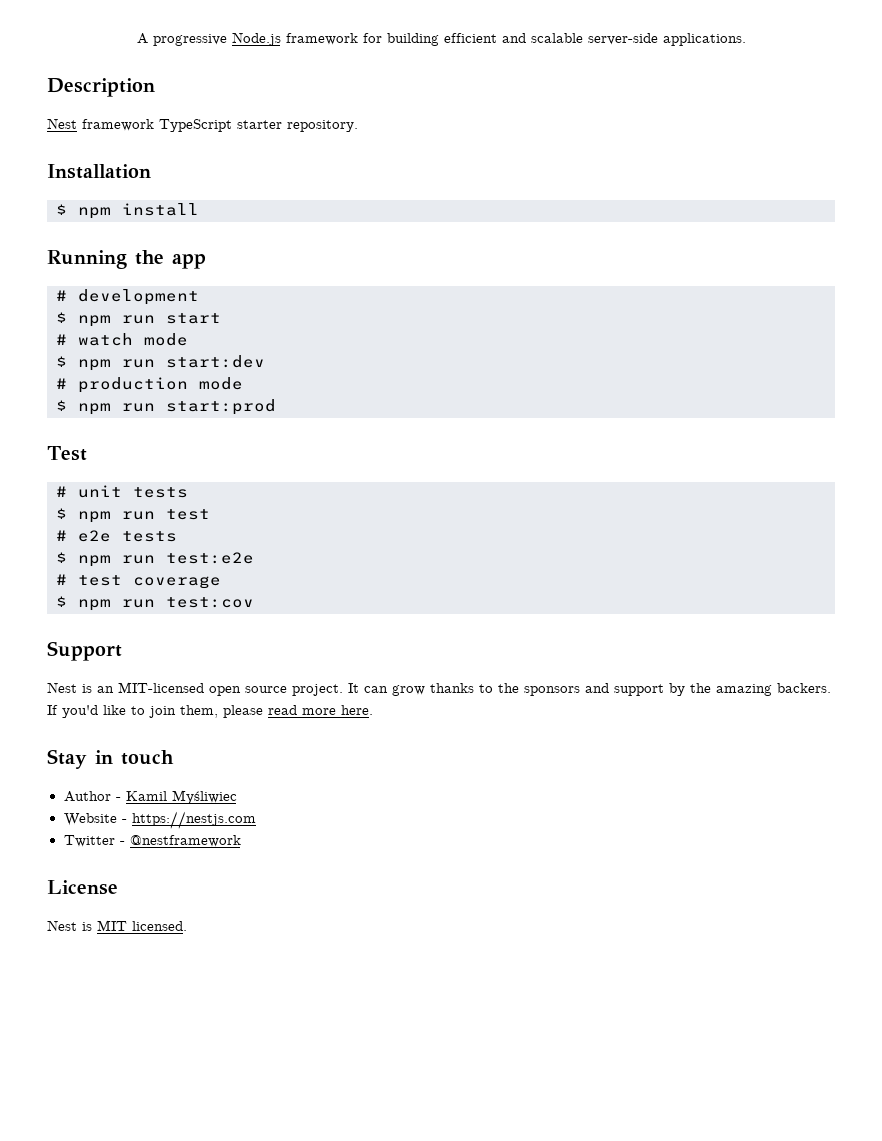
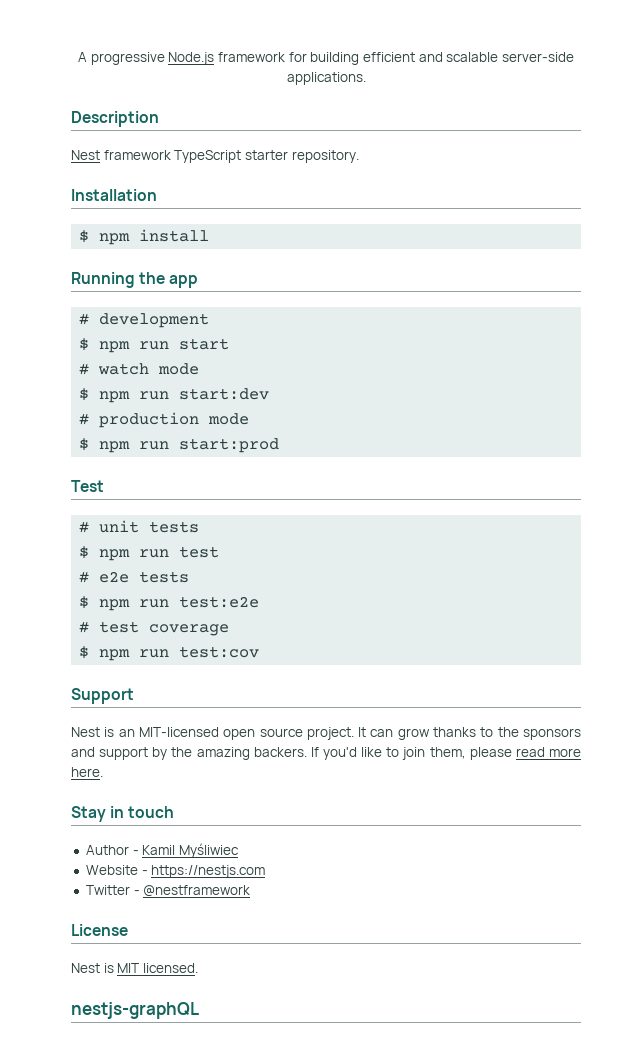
+ nestjs-graphQL

